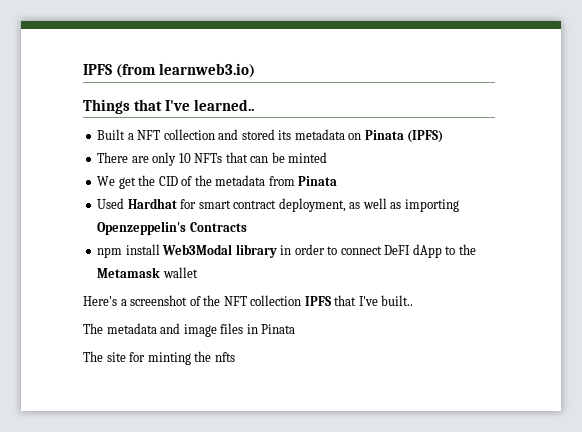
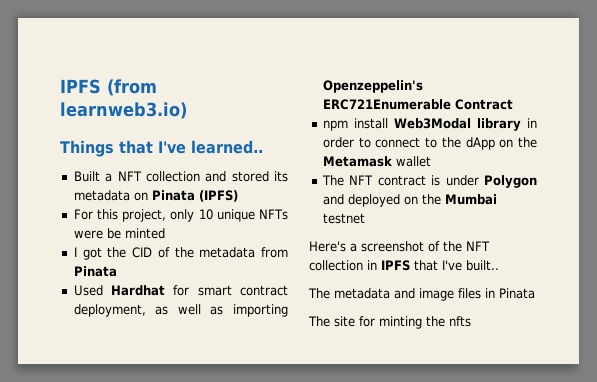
- There are only 10 NFTs that can be minted
+ For this project, only 10 unique NFTs were be minted
- We get the CID of the metadata from Pinata
+ I got the CID of the metadata from Pinata
- Used Hardhat for smart contract deployment, as well as importing Openzeppelin's Contracts
+ Used Hardhat for smart contract deployment, as well as importing Openzeppelin's ERC721Enumerable Contract
- npm install Web3Modal library in order to connect DeFI dApp to the Metamask wallet
+ npm install Web3Modal library in order to connect to the dApp on the Metamask wallet
+ The NFT contract is under Polygon and deployed on the Mumbai testnet
- Here's a screenshot of the NFT collection IPFS that I've built..
+ Here's a screenshot of the NFT collection in IPFS that I've built..

